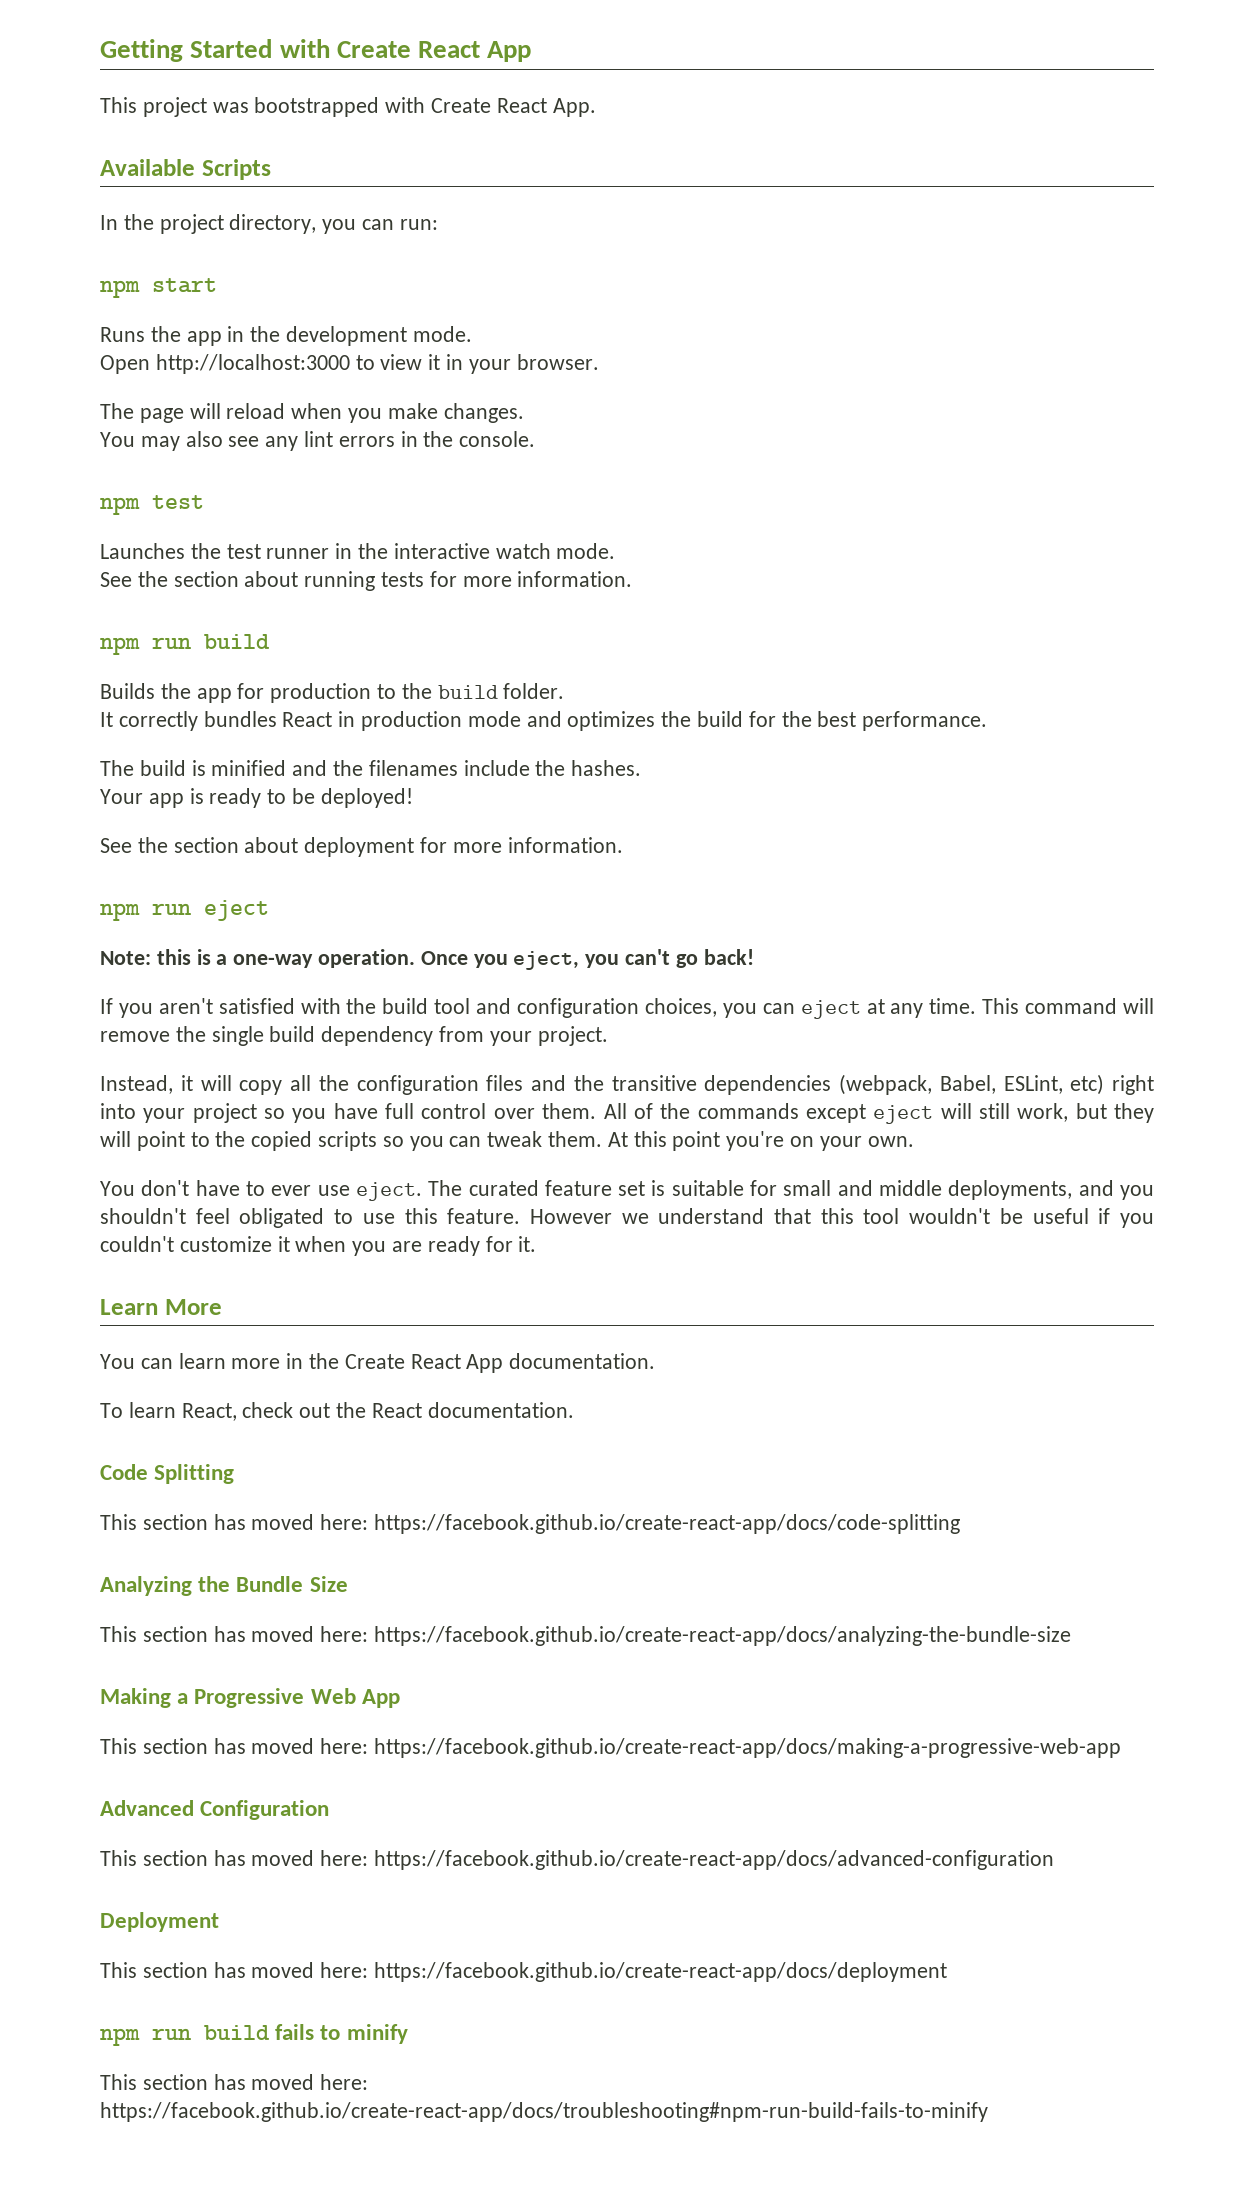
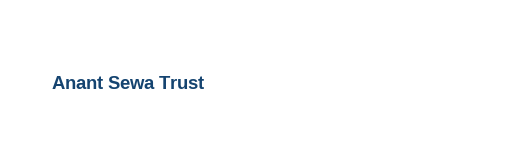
- Getting Started with Create React App
- This project was bootstrapped with Create React App.
- Available Scripts
- In the project directory, you can run:
- npm start
- Runs the app in the development mode.
- Open http://localhost:3000 to view it in your browser.
- The page will reload when you make changes.
- You may also see any lint errors in the console.
- npm test
- Launches the test runner in the interactive watch mode.
- See the section about running tests for more information.
- npm run build
- Builds the app for production to the build folder.
- It correctly bundles React in production mode and optimizes the build for the best performance.
- The build is minified and the filenames include the hashes.
- Your app is ready to be deployed!
- See the section about deployment for more information.
- npm run eject
- Note: this is a one-way operation. Once you eject, you can't go back!
- If you aren't satisfied with the build tool and configuration choices, you can eject at any time. This command will remove the single build dependency from your project.
- Instead, it will copy all the configuration files and the transitive dependencies (webpack, Babel, ESLint, etc) right into your project so you have full control over them. All of the commands except eject will still work, but they will point to the copied scripts so you can tweak them. At this point you're on your own.
- You don't have to ever use eject. The curated feature set is suitable for small and middle deployments, and you shouldn't feel obligated to use this feature. However we understand that this tool wouldn't be useful if you couldn't customize it when you are ready for it.
- Learn More
- You can learn more in the Create React App documentation.
- To learn React, check out the React documentation.
- Code Splitting
- This section has moved here: https://facebook.github.io/create-react-app/docs/code-splitting
- Analyzing the Bundle Size
- This section has moved here: https://facebook.github.io/create-react-app/docs/analyzing-the-bundle-size
- Making a Progressive Web App
- This section has moved here: https://facebook.github.io/create-react-app/docs/making-a-progressive-web-app
- Advanced Configuration
- This section has moved here: https://facebook.github.io/create-react-app/docs/advanced-configuration
- Deployment
- This section has moved here: https://facebook.github.io/create-react-app/docs/deployment
- npm run build fails to minify
- This section has moved here: https://facebook.github.io/create-react-app/docs/troubleshooting#npm-run-build-fails-to-minify
+ Anant Sewa Trust

